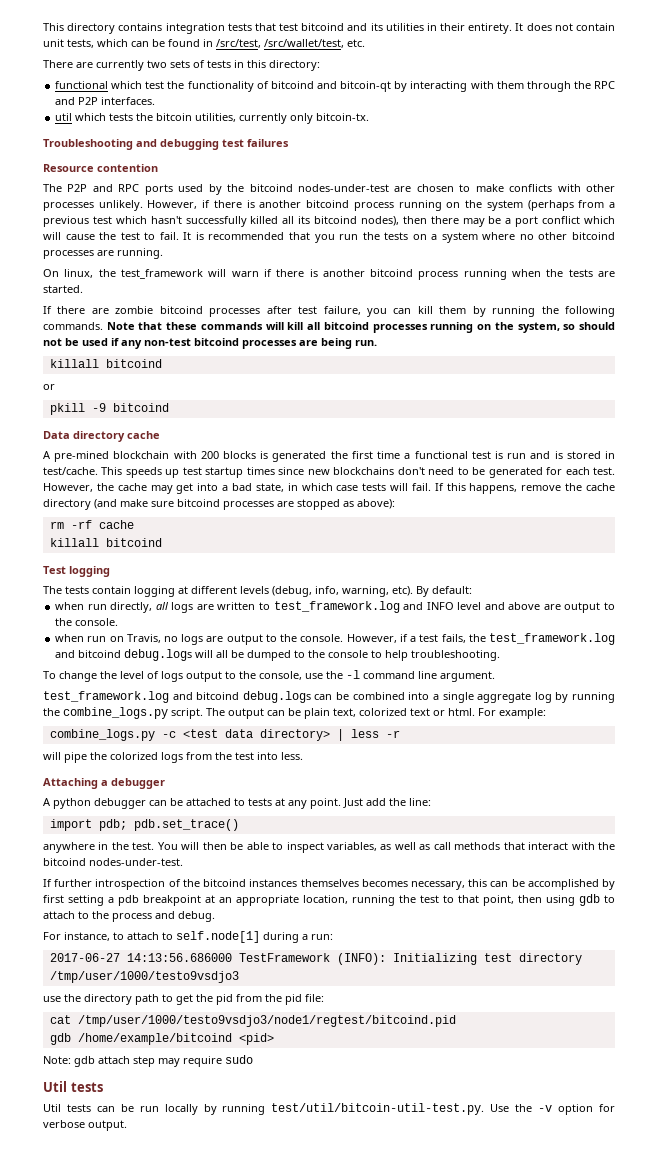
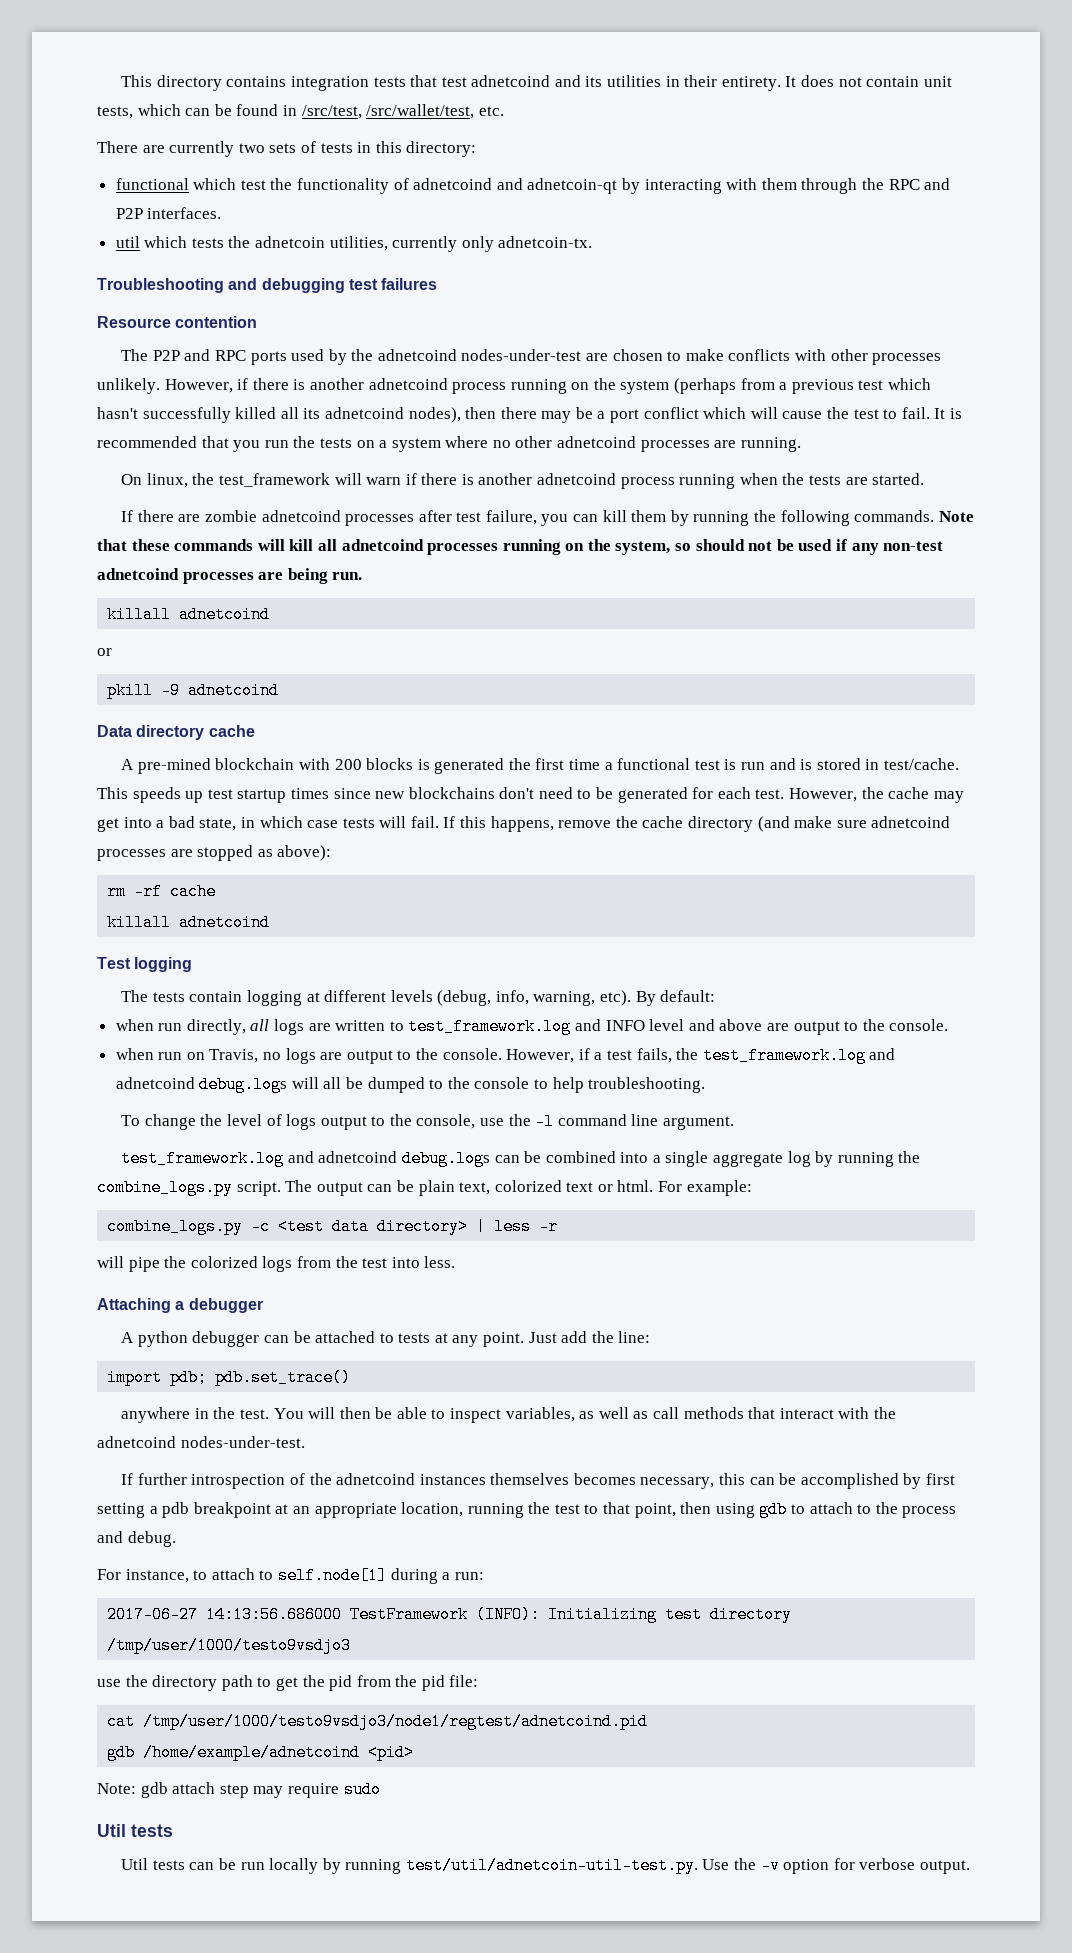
- This directory contains integration tests that test bitcoind and its utilities in their entirety.
+ This directory contains integration tests that test adnetcoind and its utilities in their entirety.
- functional which test the functionality of bitcoind and bitcoin-qt by interacting with them through the RPC and P2P interfaces.
+ functional which test the functionality of adnetcoind and adnetcoin-qt by interacting with them through the RPC and P2P interfaces.
- util which tests the bitcoin utilities, currently only bitcoin-tx.
+ util which tests the adnetcoin utilities, currently only adnetcoin-tx.
- The P2P and RPC ports used by the bitcoind nodes-under-test are chosen to make conflicts with other processes unlikely.
+ The P2P and RPC ports used by the adnetcoind nodes-under-test are chosen to make conflicts with other processes unlikely.
- However, if there is another bitcoind process running on the system (perhaps from a previous test which hasn't successfully killed all its bitcoind nodes), then there may be a port conflict which will cause the test to fail.
+ However, if there is another adnetcoind process running on the system (perhaps from a previous test which hasn't successfully killed all its adnetcoind nodes), then there may be a port conflict which will cause the test to fail.
- It is recommended that you run the tests on a system where no other bitcoind processes are running.
+ It is recommended that you run the tests on a system where no other adnetcoind processes are running.
- On linux, the test_framework will warn if there is another bitcoind process running when the tests are started.
+ On linux, the test_framework will warn if there is another adnetcoind process running when the tests are started.
- If there are zombie bitcoind processes after test failure, you can kill them by running the following commands.
+ If there are zombie adnetcoind processes after test failure, you can kill them by running the following commands.
- Note that these commands will kill all bitcoind processes running on the system, so should not be used if any non-test bitcoind processes are being run.
- killall bitcoind
+ Note that these commands will kill all adnetcoind processes running on the system, so should not be used if any non-test adnetcoind processes are being run.
+ killall adnetcoind
- pkill -9 bitcoind
+ pkill -9 adnetcoind
- If this happens, remove the cache directory (and make sure bitcoind processes are stopped as above):
+ If this happens, remove the cache directory (and make sure adnetcoind processes are stopped as above):
  rm -rf cache
- killall bitcoind
+ killall adnetcoind
- However, if a test fails, the test_framework.log and bitcoind debug.logs will all be dumped to the console to help troubleshooting.
+ However, if a test fails, the test_framework.log and adnetcoind debug.logs will all be dumped to the console to help troubleshooting.
- test_framework.log and bitcoind debug.logs can be combined into a single aggregate log by running the combine_logs.py script.
+ test_framework.log and adnetcoind debug.logs can be combined into a single aggregate log by running the combine_logs.py script.
- You will then be able to inspect variables, as well as call methods that interact with the bitcoind nodes-under-test.
+ You will then be able to inspect variables, as well as call methods that interact with the adnetcoind nodes-under-test.
- If further introspection of the bitcoind instances themselves becomes necessary, this can be accomplished by first setting a pdb breakpoint at an appropriate location, running the test to that point, then using gdb to attach to the process and debug.
+ If further introspection of the adnetcoind instances themselves becomes necessary, this can be accomplished by first setting a pdb breakpoint at an appropriate location, running the test to that point, then using gdb to attach to the process and debug.
- cat /tmp/user/1000/testo9vsdjo3/node1/regtest/bitcoind.pid
- gdb /home/example/bitcoind <pid>
+ cat /tmp/user/1000/testo9vsdjo3/node1/regtest/adnetcoind.pid
+ gdb /home/example/adnetcoind <pid>
- Util tests can be run locally by running test/util/bitcoin-util-test.py. Use the -v option for verbose output.
+ Util tests can be run locally by running test/util/adnetcoin-util-test.py. Use the -v option for verbose output.

